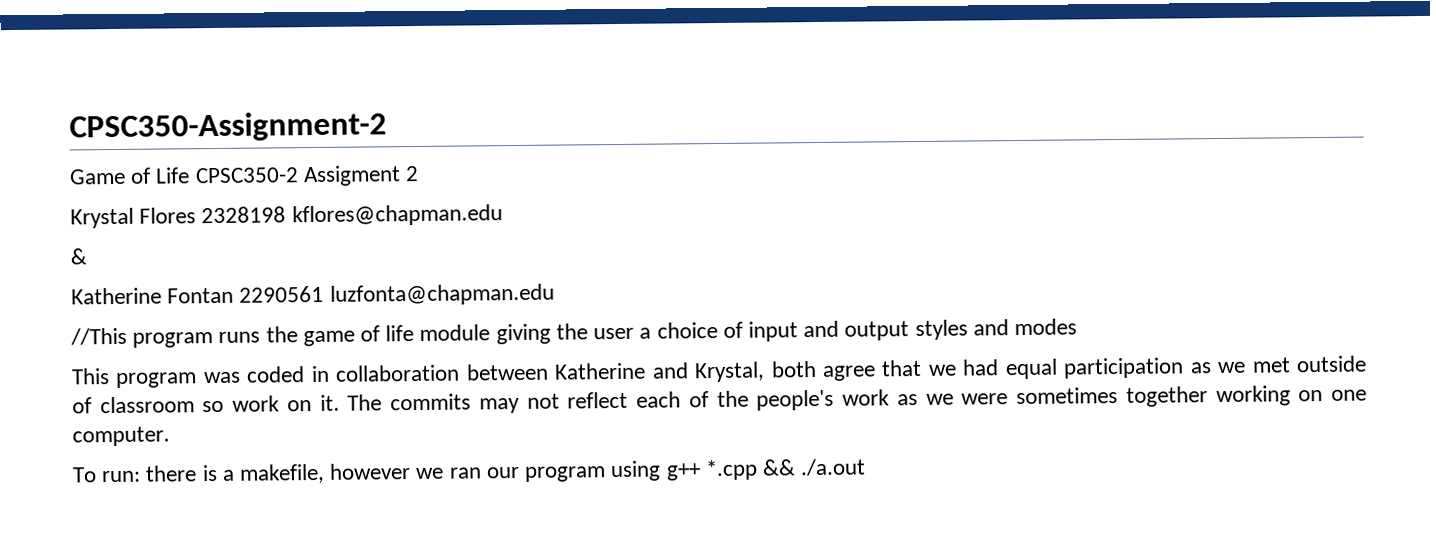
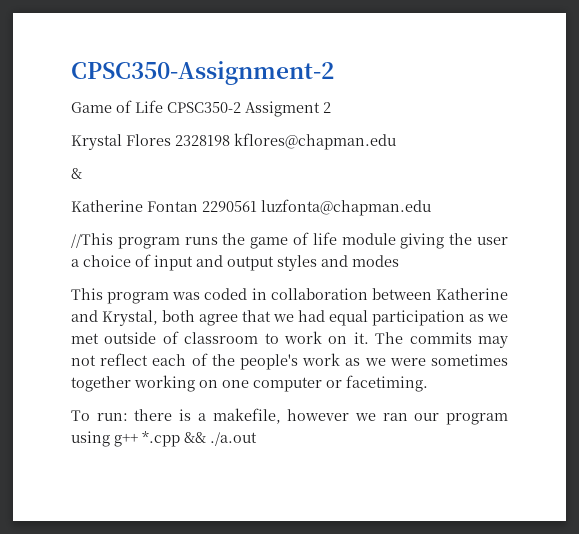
- This program was coded in collaboration between Katherine and Krystal, both agree that we had equal participation as we met outside of classroom so work on it.
+ This program was coded in collaboration between Katherine and Krystal, both agree that we had equal participation as we met outside of classroom to work on it.
- The commits may not reflect each of the people's work as we were sometimes together working on one computer.
+ The commits may not reflect each of the people's work as we were sometimes together working on one computer or facetiming.

